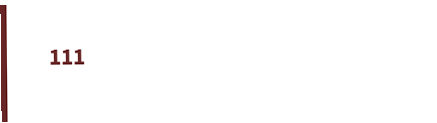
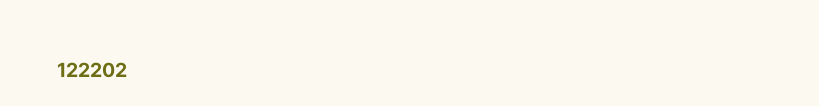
- 111
+ 122202

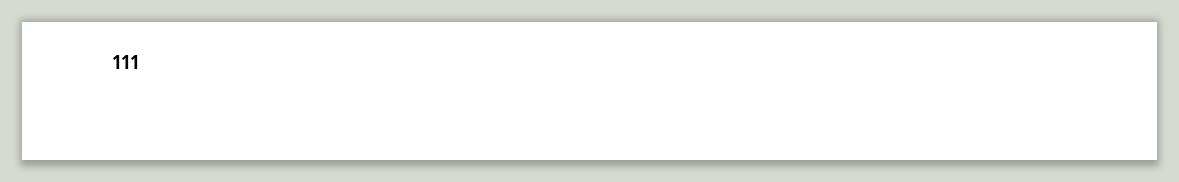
- 122202
+ 111

